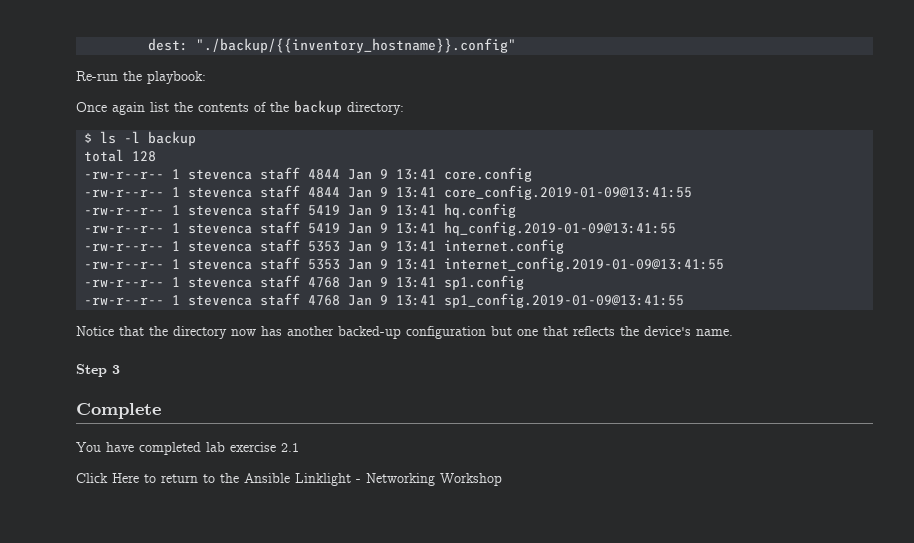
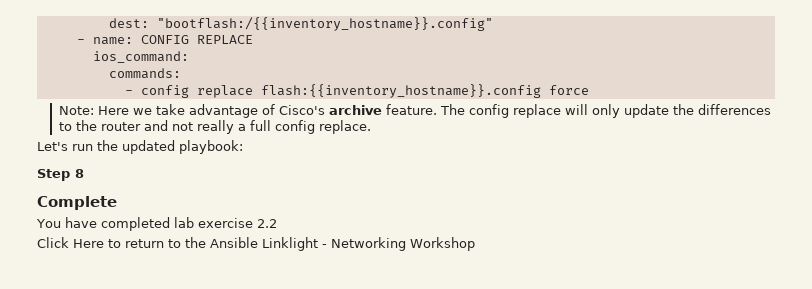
- dest: "./backup/{{inventory_hostname}}.config"
- Re-run the playbook:
- Once again list the contents of the backup directory:
- $ ls -l backup
- total 128
- -rw-r--r-- 1 stevenca staff 4844 Jan 9 13:41 core.config
- -rw-r--r-- 1 stevenca staff 4844 Jan 9 13:41 core_config.2019-01-09@13:41:55
- -rw-r--r-- 1 stevenca staff 5419 Jan 9 13:41 hq.config
- -rw-r--r-- 1 stevenca staff 5419 Jan 9 13:41 hq_config.2019-01-09@13:41:55
- -rw-r--r-- 1 stevenca staff 5353 Jan 9 13:41 internet.config
- -rw-r--r-- 1 stevenca staff 5353 Jan 9 13:41 internet_config.2019-01-09@13:41:55
- -rw-r--r-- 1 stevenca staff 4768 Jan 9 13:41 sp1.config
- -rw-r--r-- 1 stevenca staff 4768 Jan 9 13:41 sp1_config.2019-01-09@13:41:55
- Notice that the directory now has another backed-up configuration but one that reflects the device's name.
+ dest: "bootflash:/{{inventory_hostname}}.config"
+ - name: CONFIG REPLACE
+ ios_command:
+ commands:
+ - config replace flash:{{inventory_hostname}}.config force
+ Note: Here we take advantage of Cisco's archive feature. The config replace will only update the differences to the router and not really a full config replace.
+ Let's run the updated playbook:
- Step 3
+ Step 8
- You have completed lab exercise 2.1
+ You have completed lab exercise 2.2

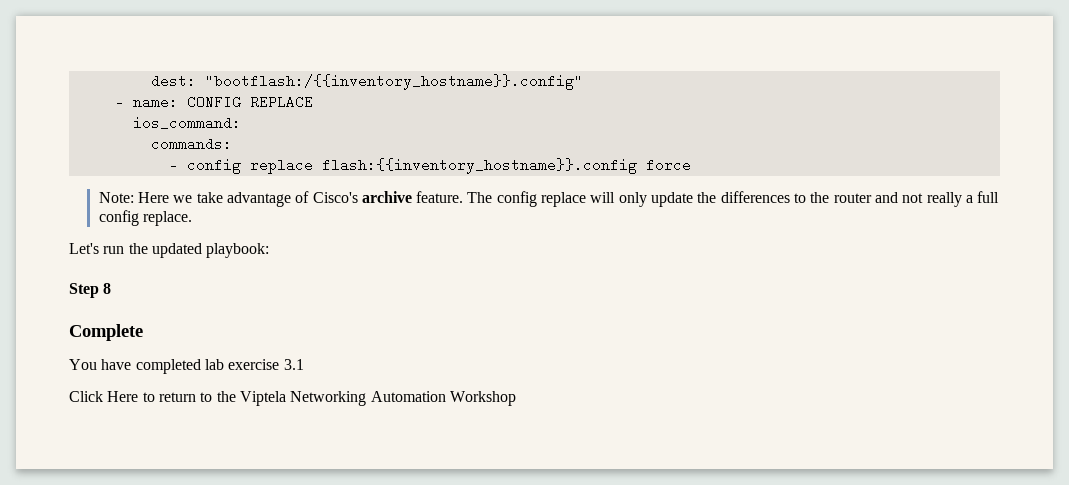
- You have completed lab exercise 2.2
+ You have completed lab exercise 3.1
- Click Here to return to the Ansible Linklight - Networking Workshop
+ Click Here to return to the Viptela Networking Automation Workshop

